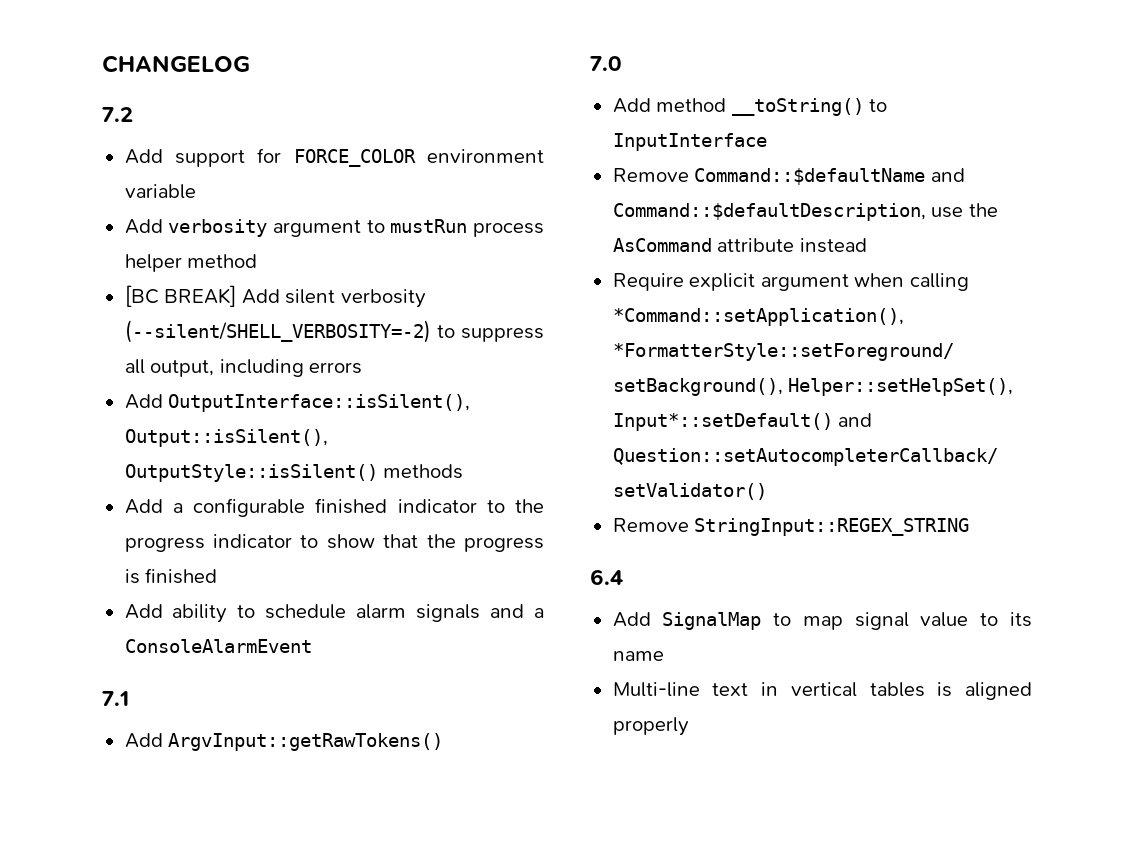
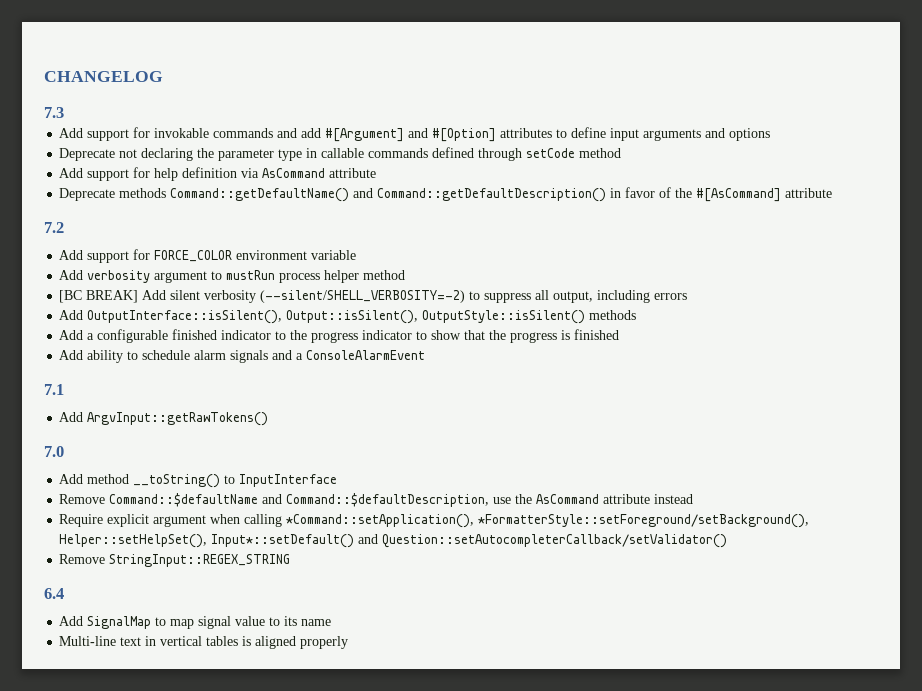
+ 7.3
+ Add support for invokable commands and add #[Argument] and #[Option] attributes to define input arguments and options
+ Deprecate not declaring the parameter type in callable commands defined through setCode method
+ Add support for help definition via AsCommand attribute
+ Deprecate methods Command::getDefaultName() and Command::getDefaultDescription() in favor of the #[AsCommand] attribute

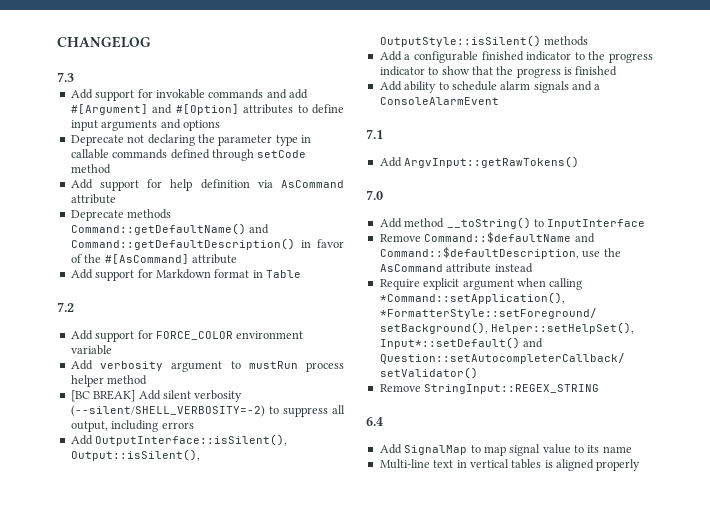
+ Add support for Markdown format in Table

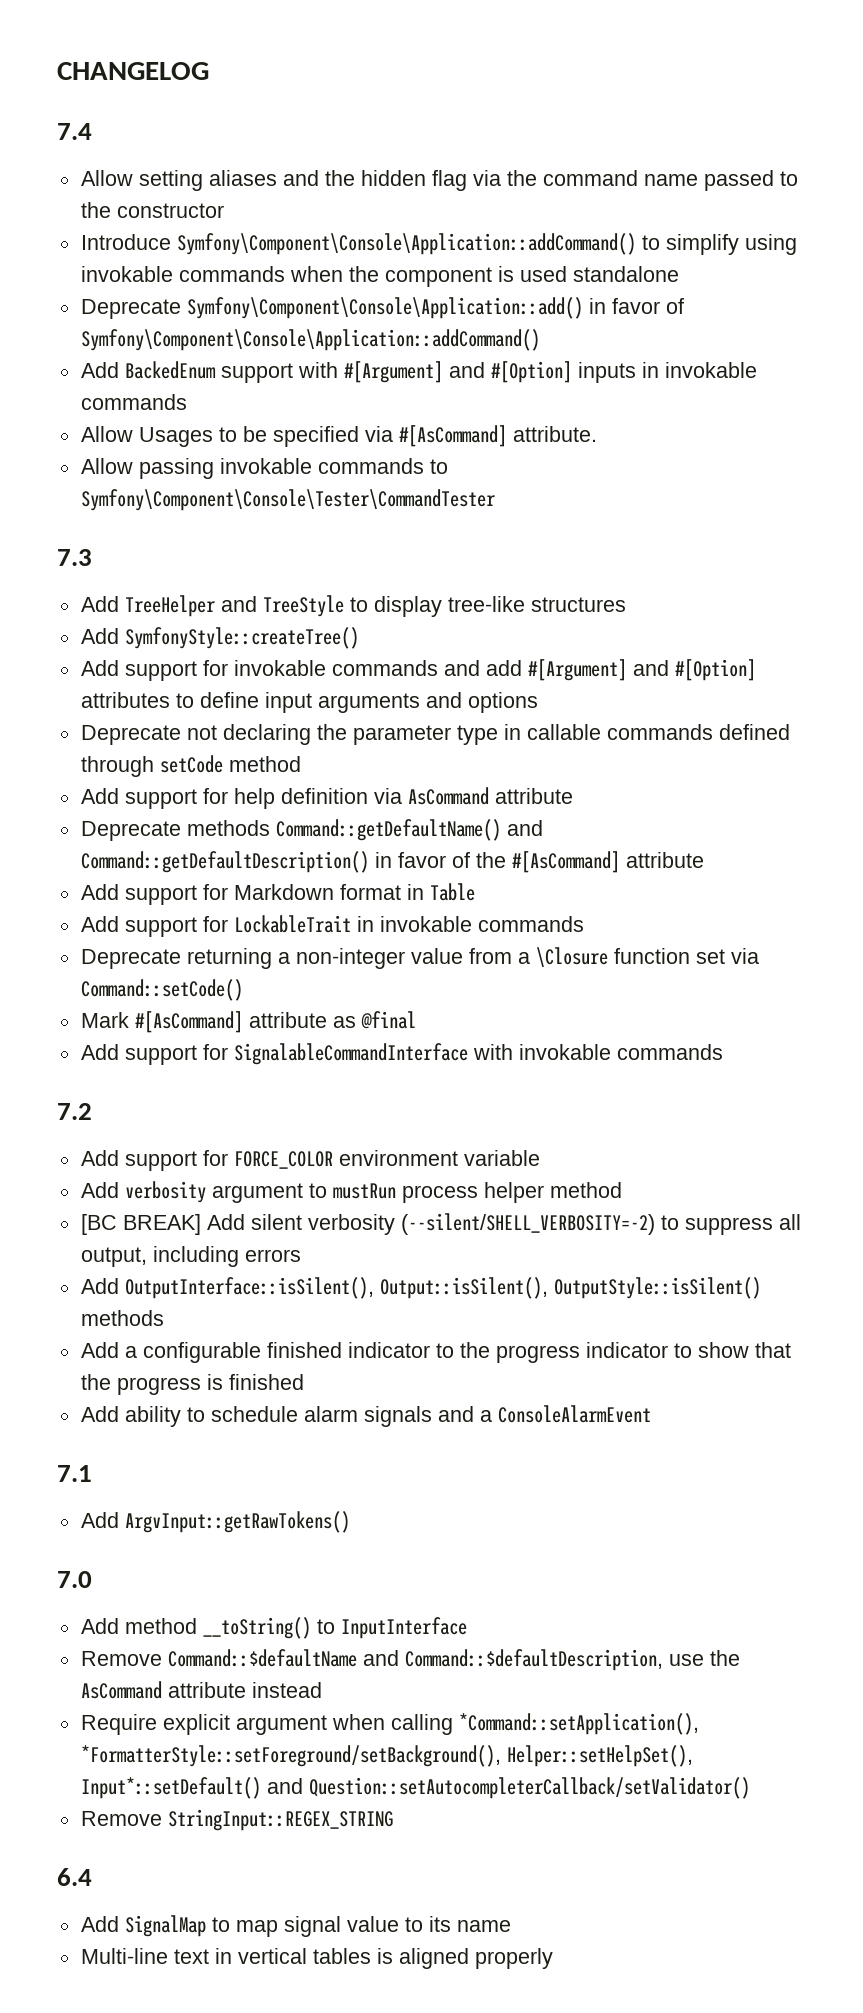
+ 7.4
+ Allow setting aliases and the hidden flag via the command name passed to the constructor
+ Introduce Symfony\Component\Console\Application::addCommand() to simplify using invokable commands when the component is used standalone
+ Deprecate Symfony\Component\Console\Application::add() in favor of Symfony\Component\Console\Application::addCommand()
+ Add BackedEnum support with #[Argument] and #[Option] inputs in invokable commands
+ Allow Usages to be specified via #[AsCommand] attribute.
+ Allow passing invokable commands to Symfony\Component\Console\Tester\CommandTester
  7.3
+ Add TreeHelper and TreeStyle to display tree-like structures
+ Add SymfonyStyle::createTree()
+ Add support for LockableTrait in invokable commands
+ Deprecate returning a non-integer value from a \Closure function set via Command::setCode()
+ Mark #[AsCommand] attribute as @final
+ Add support for SignalableCommandInterface with invokable commands

